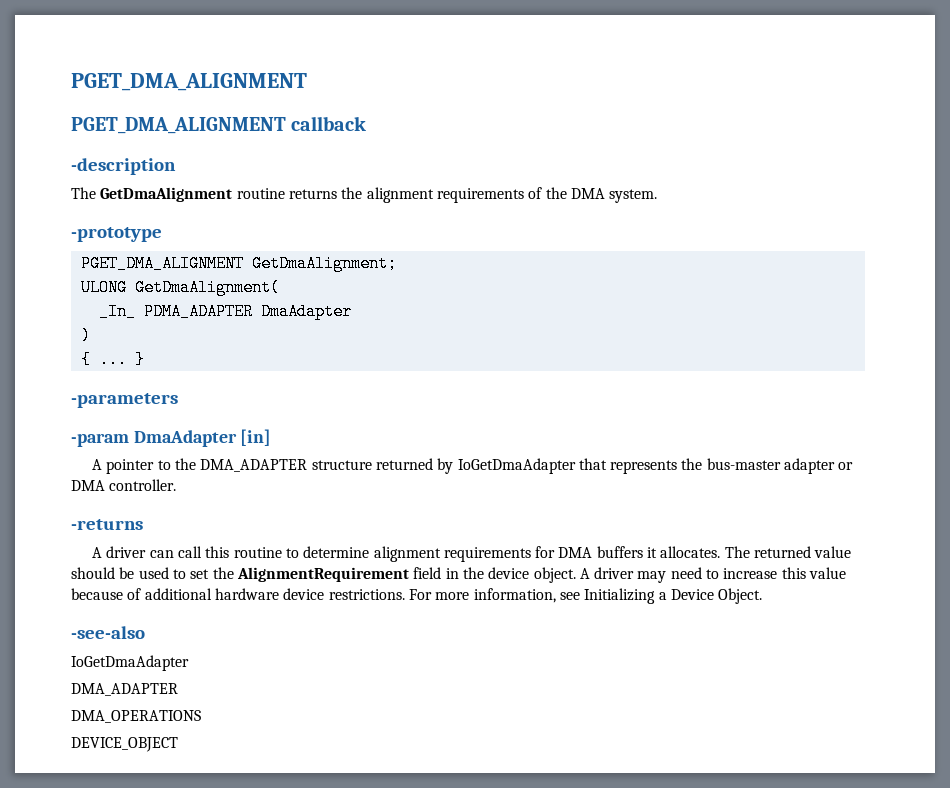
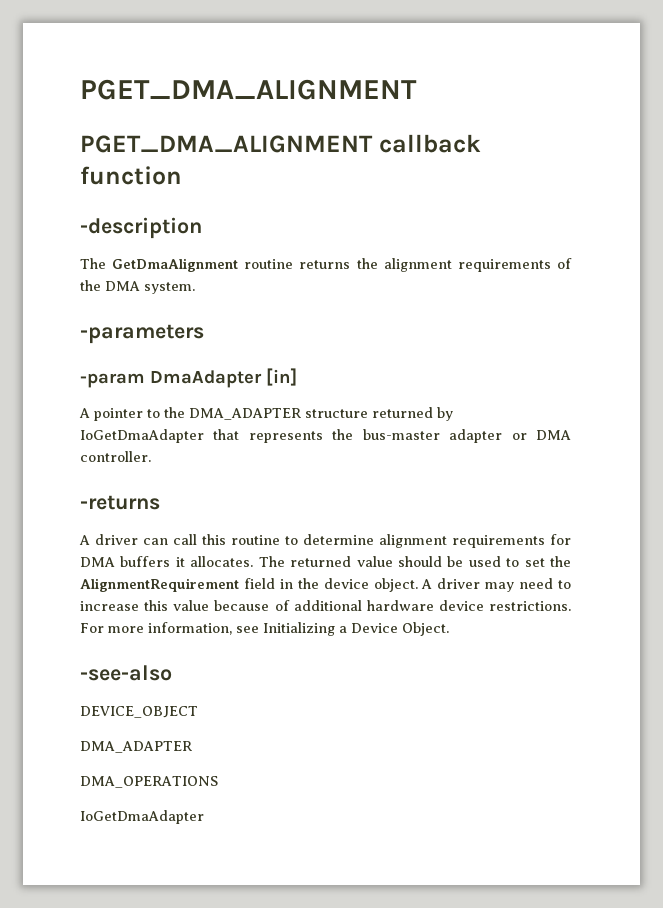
- PGET_DMA_ALIGNMENT callback
+ PGET_DMA_ALIGNMENT callback function
- -prototype
- PGET_DMA_ALIGNMENT GetDmaAlignment;
- ULONG GetDmaAlignment(
- _In_ PDMA_ADAPTER DmaAdapter
- )
- { ... }
  -see-also
- IoGetDmaAdapter
+ DEVICE_OBJECT
  DMA_OPERATIONS
- DEVICE_OBJECT
+ IoGetDmaAdapter

